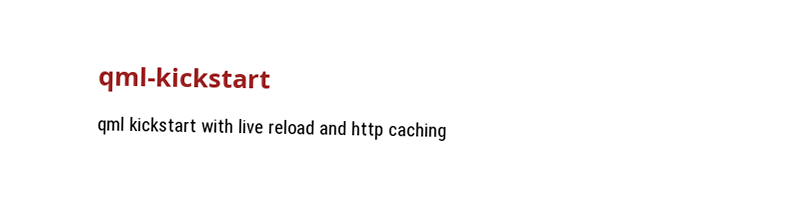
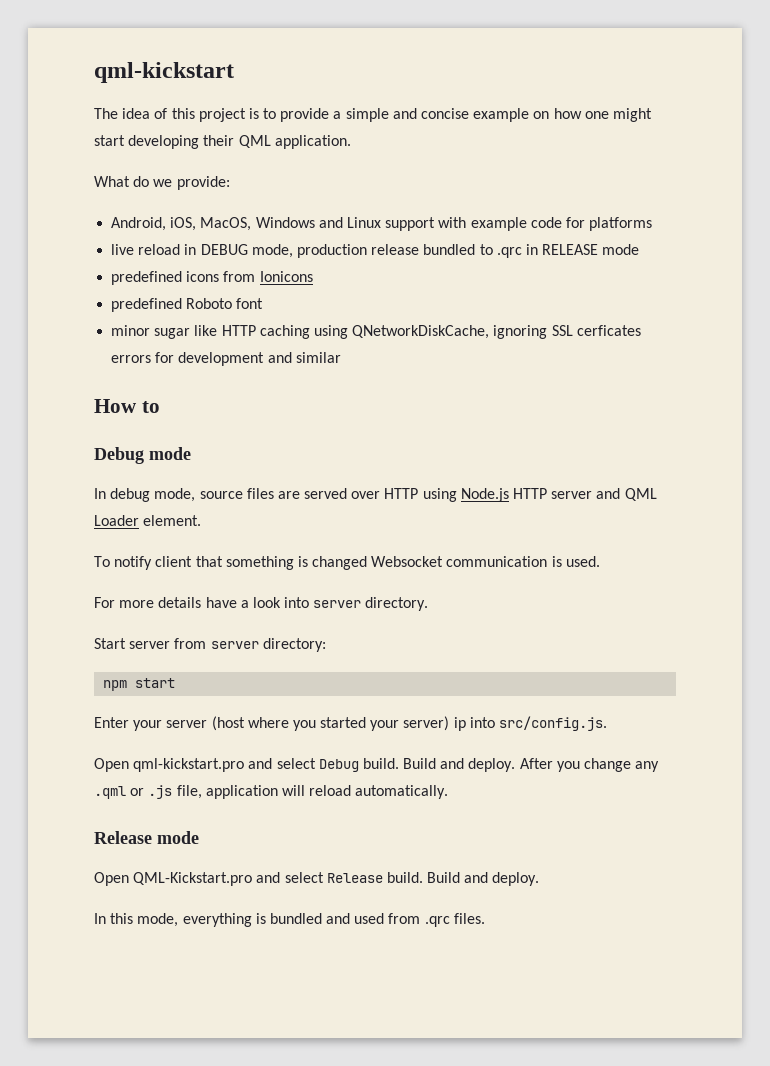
- qml kickstart with live reload and http caching
+ The idea of this project is to provide a simple and concise example on how one might start developing their QML application.
+ What do we provide:
+ Android, iOS, MacOS, Windows and Linux support with example code for platforms
+ live reload in DEBUG mode, production release bundled to .qrc in RELEASE mode
+ predefined icons from Ionicons
+ predefined Roboto font
+ minor sugar like HTTP caching using QNetworkDiskCache, ignoring SSL cerficates errors for development and similar
+ How to
+ Debug mode
+ In debug mode, source files are served over HTTP using Node.js HTTP server and QML Loader element.
+ To notify client that something is changed Websocket communication is used.
+ For more details have a look into server directory.
+ Start server from server directory:
+ npm start
+ Enter your server (host where you started your server) ip into src/config.js.
+ Open qml-kickstart.pro and select Debug build. Build and deploy. After you change any .qml or .js file, application will reload automatically.
+ Release mode
+ Open QML-Kickstart.pro and select Release build. Build and deploy.
+ In this mode, everything is bundled and used from .qrc files.

